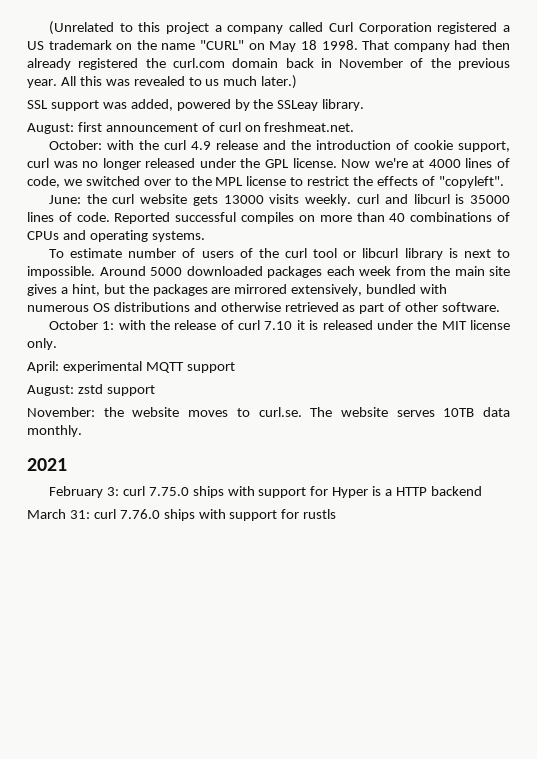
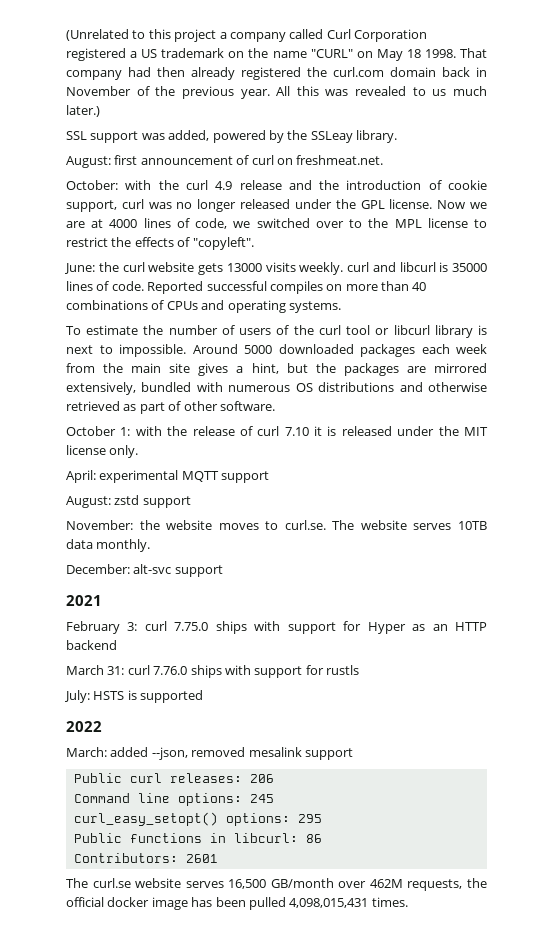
- Now we're at 4000 lines of code, we switched over to the MPL license to restrict the effects of "copyleft".
+ Now we are at 4000 lines of code, we switched over to the MPL license to restrict the effects of "copyleft".
- To estimate number of users of the curl tool or libcurl library is next to impossible.
+ To estimate the number of users of the curl tool or libcurl library is next to impossible.
+ December: alt-svc support
- February 3: curl 7.75.0 ships with support for Hyper is a HTTP backend
+ February 3: curl 7.75.0 ships with support for Hyper as an HTTP backend
+ July: HSTS is supported
+ 2022
+ March: added --json, removed mesalink support
+ Public curl releases: 206
+ Command line options: 245
+ curl_easy_setopt() options: 295
+ Public functions in libcurl: 86
+ Contributors: 2601
+ The curl.se website serves 16,500 GB/month over 462M requests, the official docker image has been pulled 4,098,015,431 times.

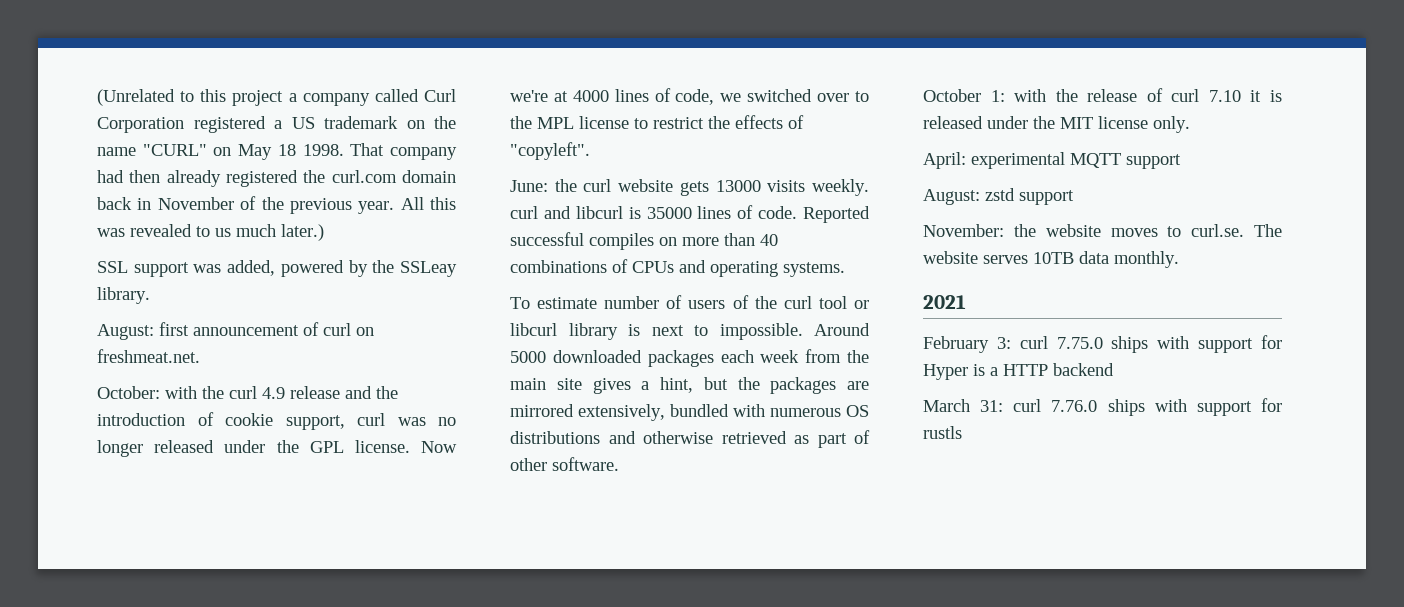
- Now we are at 4000 lines of code, we switched over to the MPL license to restrict the effects of "copyleft".
+ Now we're at 4000 lines of code, we switched over to the MPL license to restrict the effects of "copyleft".
- To estimate the number of users of the curl tool or libcurl library is next to impossible.
+ To estimate number of users of the curl tool or libcurl library is next to impossible.
- December: alt-svc support
- February 3: curl 7.75.0 ships with support for Hyper as an HTTP backend
+ February 3: curl 7.75.0 ships with support for Hyper is a HTTP backend
- July: HSTS is supported
- 2022
- March: added --json, removed mesalink support
- Public curl releases: 206
- Command line options: 245
- curl_easy_setopt() options: 295
- Public functions in libcurl: 86
- Contributors: 2601
- The curl.se website serves 16,500 GB/month over 462M requests, the official docker image has been pulled 4,098,015,431 times.

